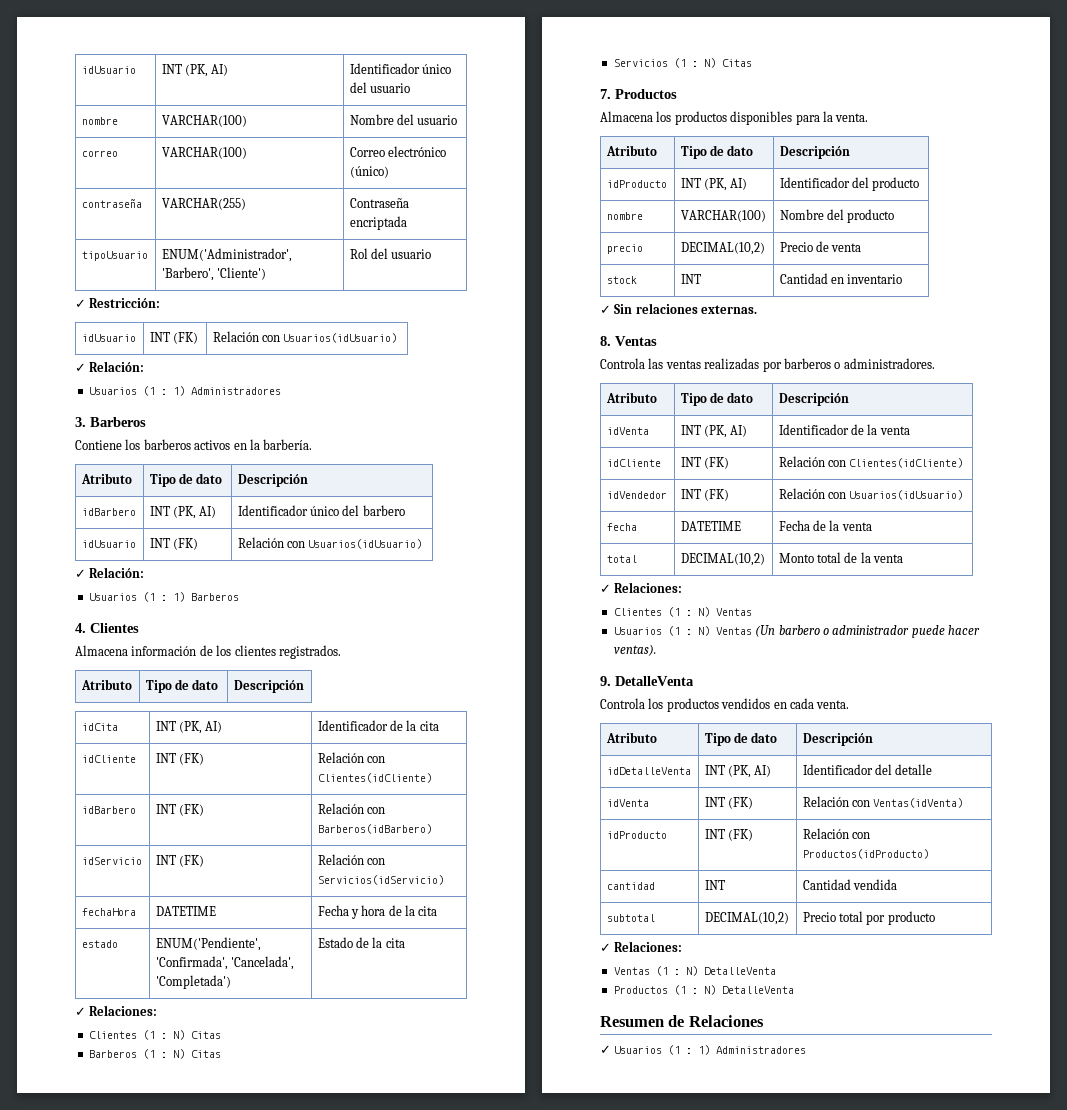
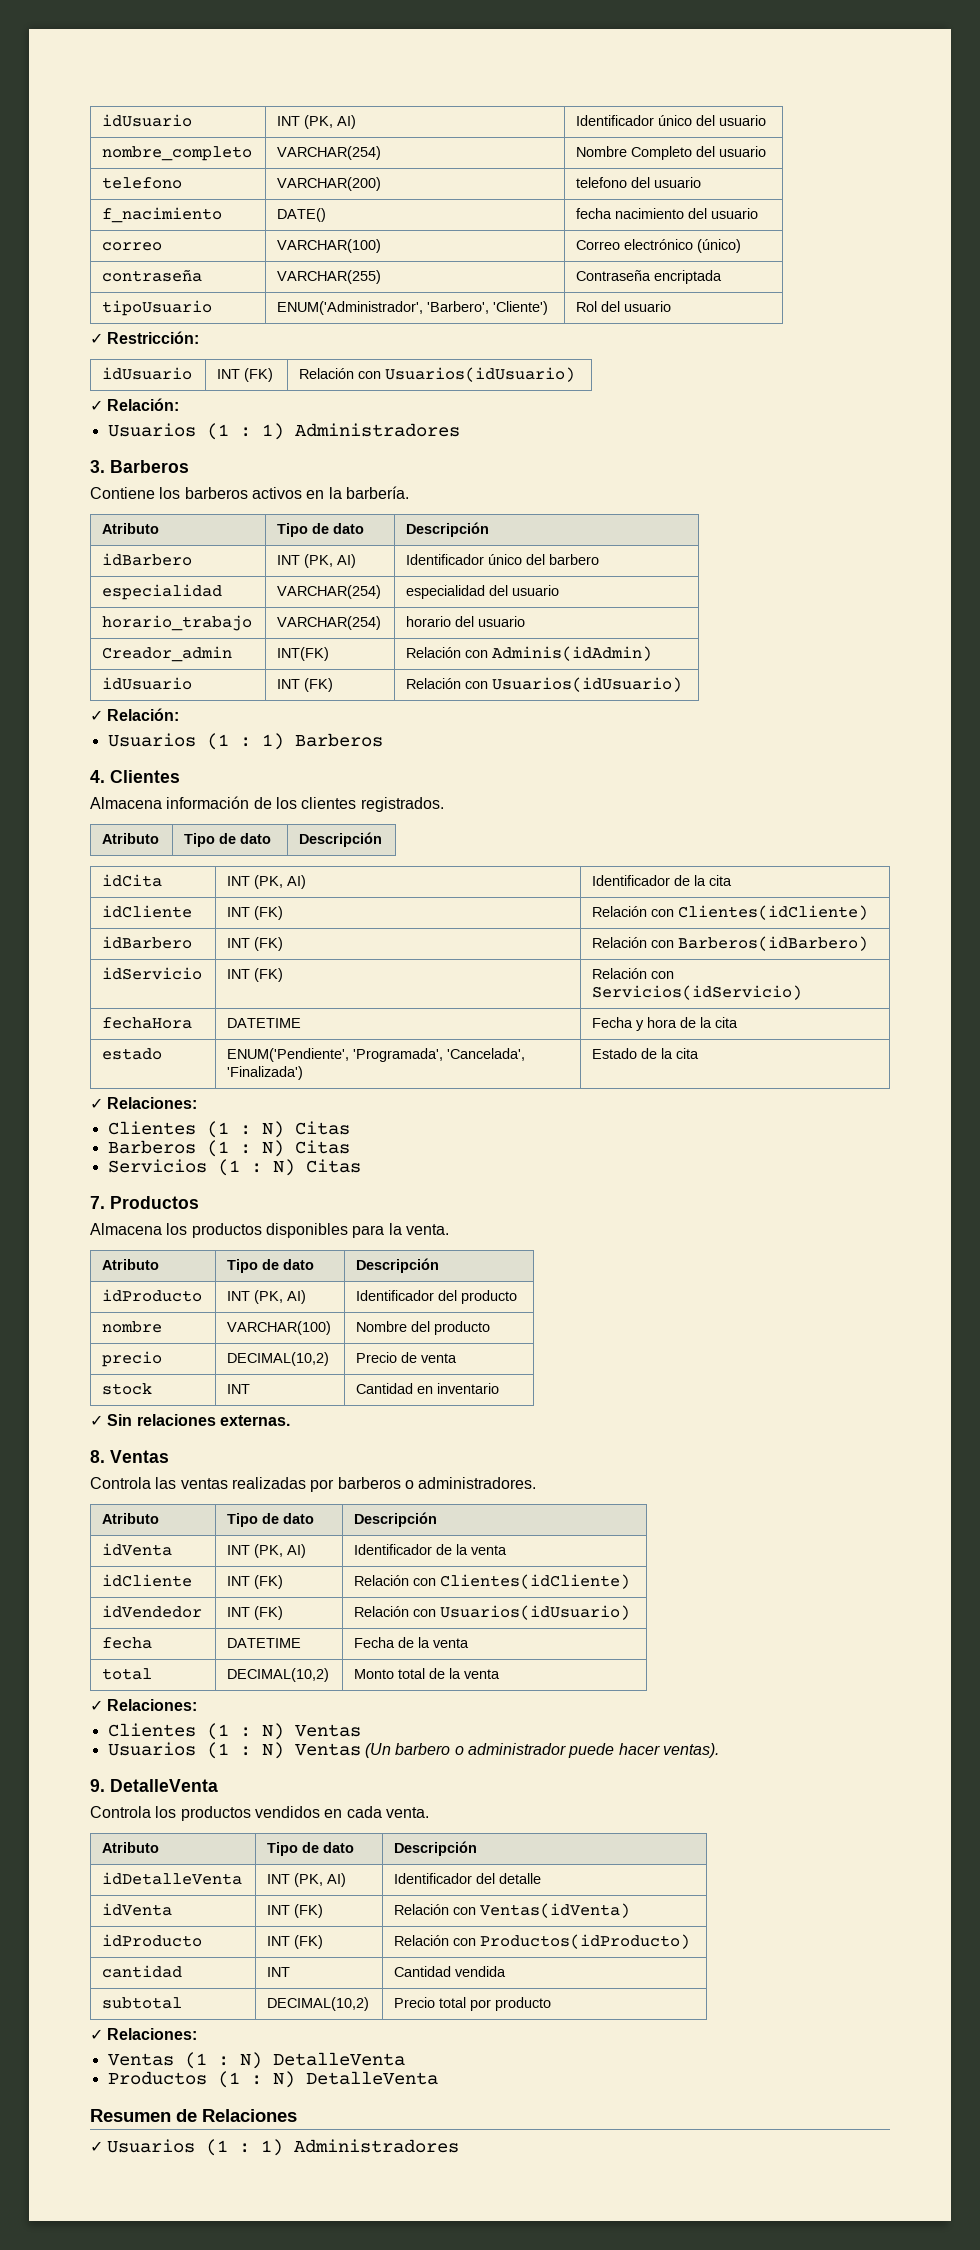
- nombre | VARCHAR(100) | Nombre del usuario
+ nombre_completo | VARCHAR(254) | Nombre Completo del usuario
+ telefono | VARCHAR(200) | telefono del usuario
+ f_nacimiento | DATE() | fecha nacimiento del usuario
+ especialidad | VARCHAR(254) | especialidad del usuario
+ horario_trabajo | VARCHAR(254) | horario del usuario
+ Creador_admin | INT(FK) | Relación con Adminis(idAdmin)
- estado | ENUM('Pendiente', 'Confirmada', 'Cancelada', 'Completada') | Estado de la cita
+ estado | ENUM('Pendiente', 'Programada', 'Cancelada', 'Finalizada') | Estado de la cita

